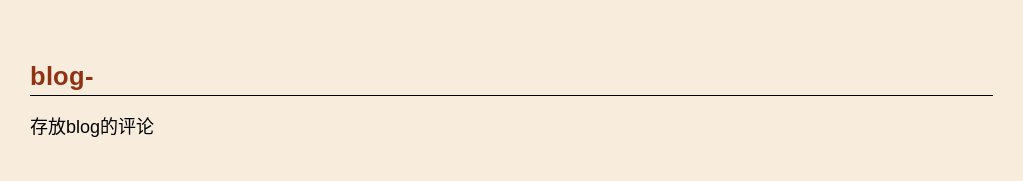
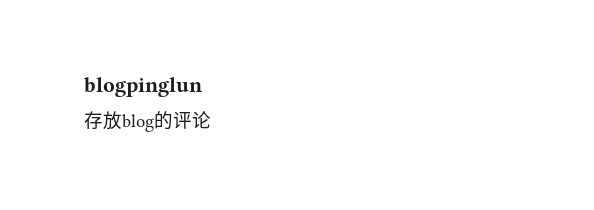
- blog-
+ blogpinglun

